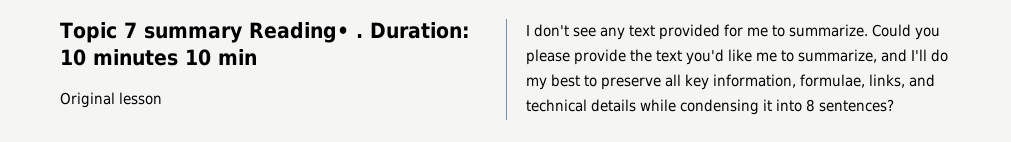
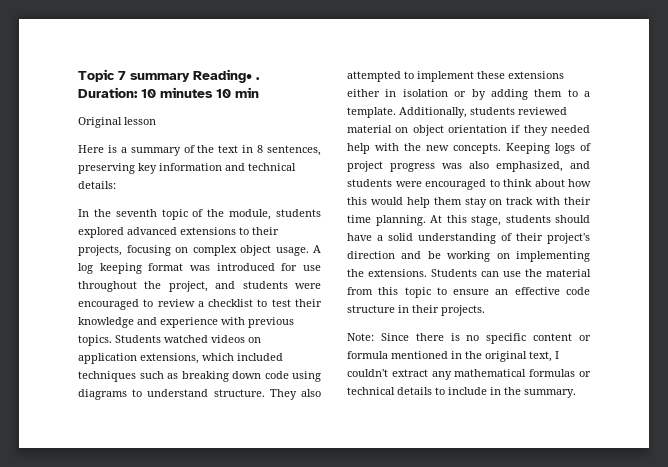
- I don't see any text provided for me to summarize. Could you please provide the text you'd like me to summarize, and I'll do my best to preserve all key information, formulae, links, and technical details while condensing it into 8 sentences?
+ Here is a summary of the text in 8 sentences, preserving key information and technical details:
+ In the seventh topic of the module, students explored advanced extensions to their projects, focusing on complex object usage. A log keeping format was introduced for use throughout the project, and students were encouraged to review a checklist to test their knowledge and experience with previous topics. Students watched videos on application extensions, which included techniques such as breaking down code using diagrams to understand structure. They also attempted to implement these extensions either in isolation or by adding them to a template. Additionally, students reviewed material on object orientation if they needed help with the new concepts. Keeping logs of project progress was also emphasized, and students were encouraged to think about how this would help them stay on track with their time planning. At this stage, students should have a solid understanding of their project's direction and be working on implementing the extensions. Students can use the material from this topic to ensure an effective code structure in their projects.
+ Note: Since there is no specific content or formula mentioned in the original text, I couldn't extract any mathematical formulas or technical details to include in the summary.

